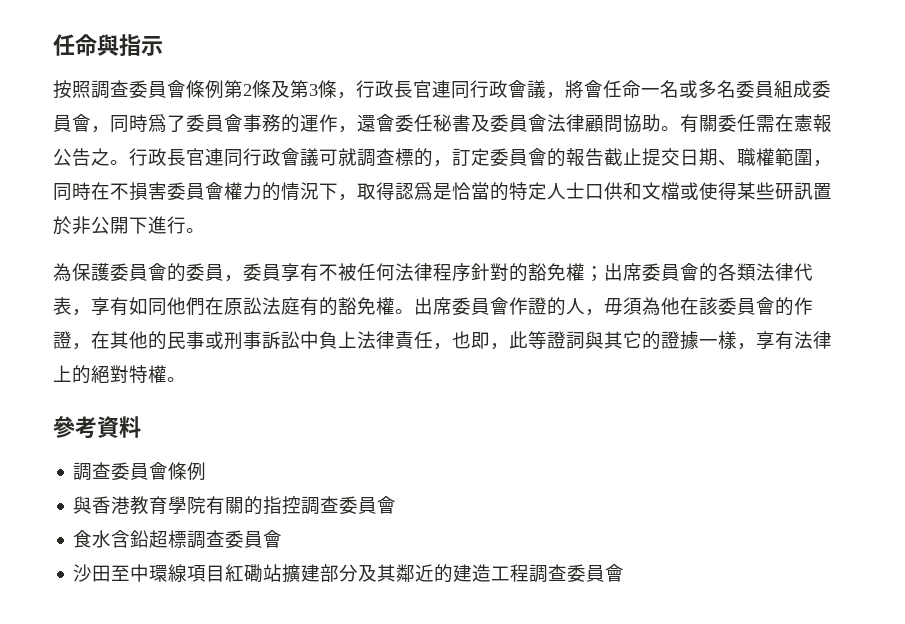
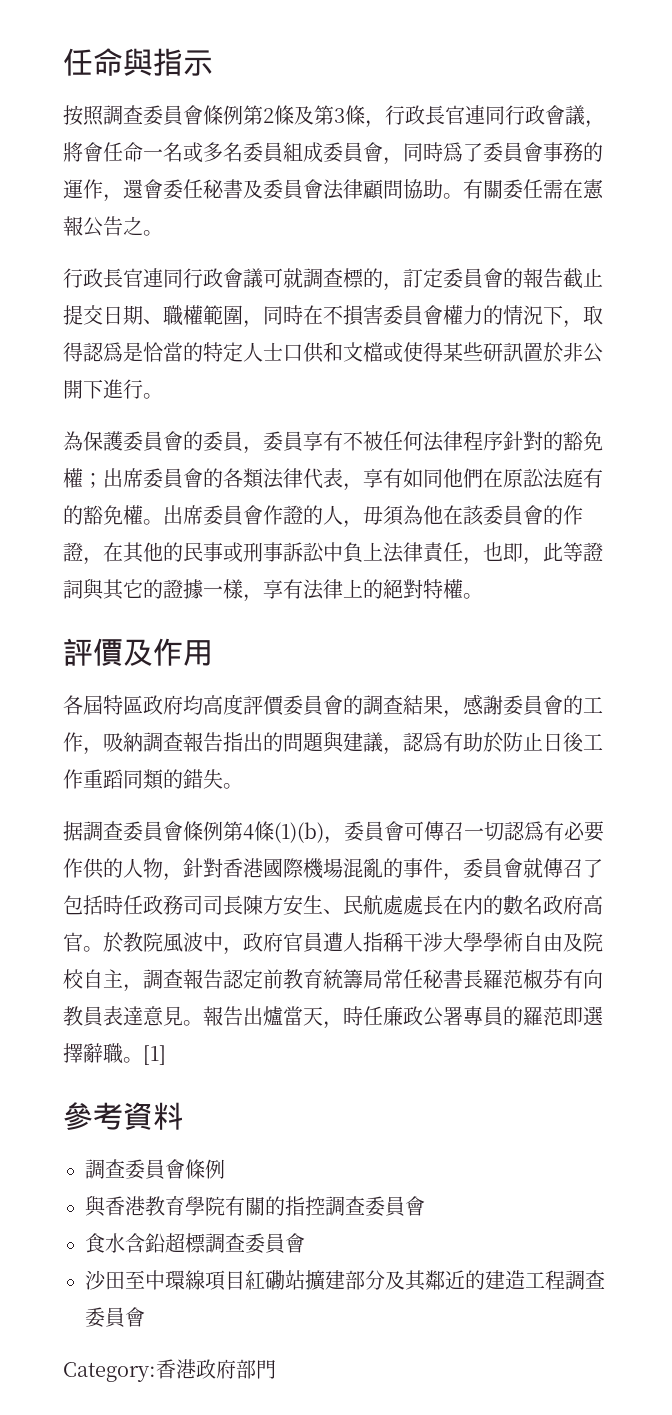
- 有關委任需在憲報公告之。行政長官連同行政會議可就調查標的，訂定委員會的報告截止提交日期、職權範圍，同時在不損害委員會權力的情況下，取得認爲是恰當的特定人士口供和文檔或使得某些研訊置於非公開下進行。
+ 有關委任需在憲報公告之。
+ 行政長官連同行政會議可就調查標的，訂定委員會的報告截止提交日期、職權範圍，同時在不損害委員會權力的情況下，取得認爲是恰當的特定人士口供和文檔或使得某些研訊置於非公開下進行。
+ 評價及作用
+ 各屆特區政府均高度評價委員會的調查結果，感謝委員會的工作，吸納調查報告指出的問題與建議，認爲有助於防止日後工作重蹈同類的錯失。
+ 据調查委員會條例第4條(1)(b)，委員會可傳召一切認爲有必要作供的人物，針對香港國際機場混亂的事件，委員會就傳召了包括時任政務司司長陳方安生、民航處處長在内的數名政府高官。於教院風波中，政府官員遭人指稱干涉大學學術自由及院校自主，調查報告認定前教育統籌局常任秘書長羅范椒芬有向教員表達意見。報告出爐當天，時任廉政公署專員的羅范即選擇辭職。[1]
+ Category:香港政府部門

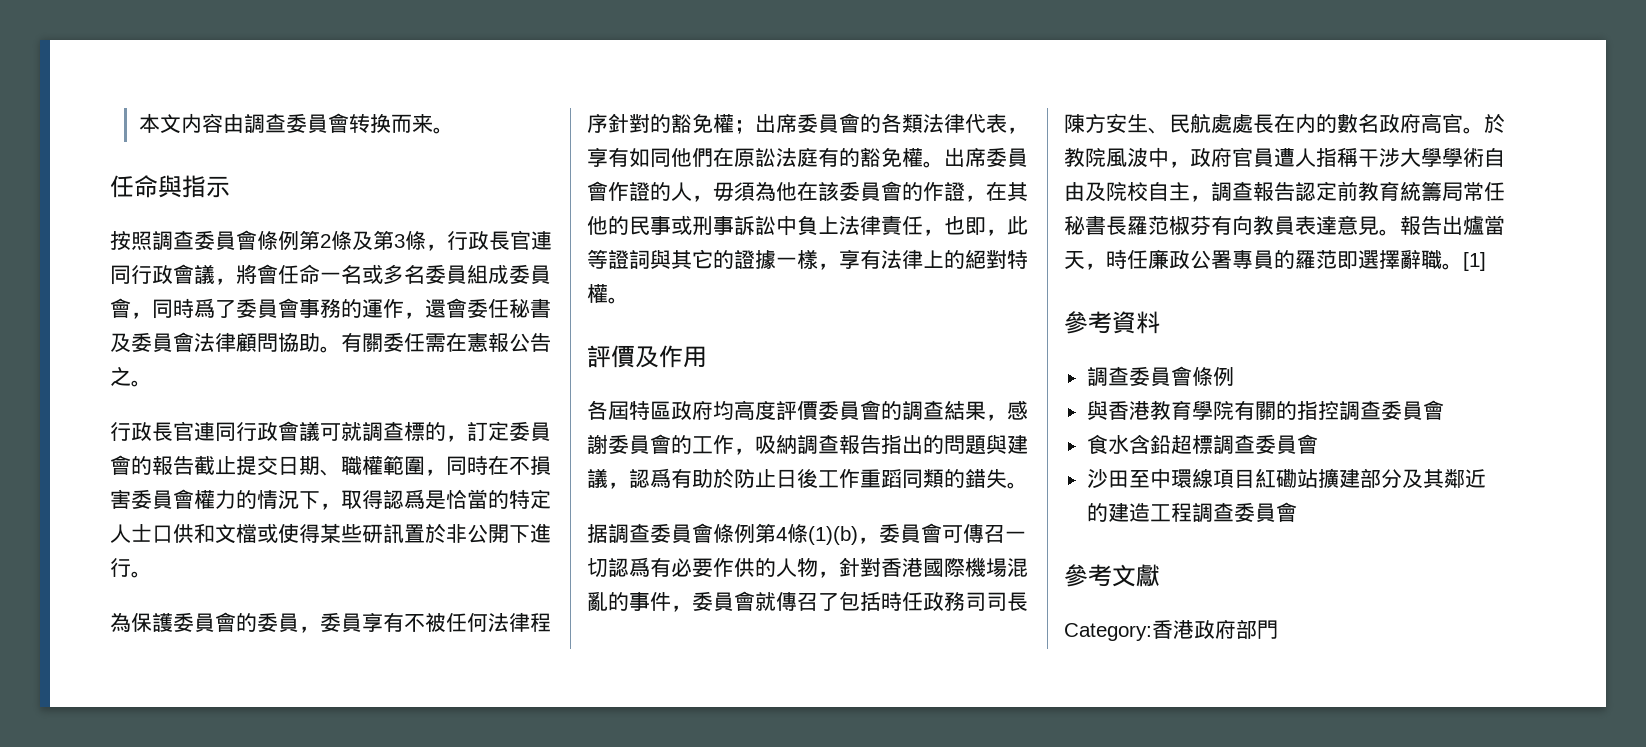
+ 本文内容由調查委員會转换而来。
+ 參考文獻

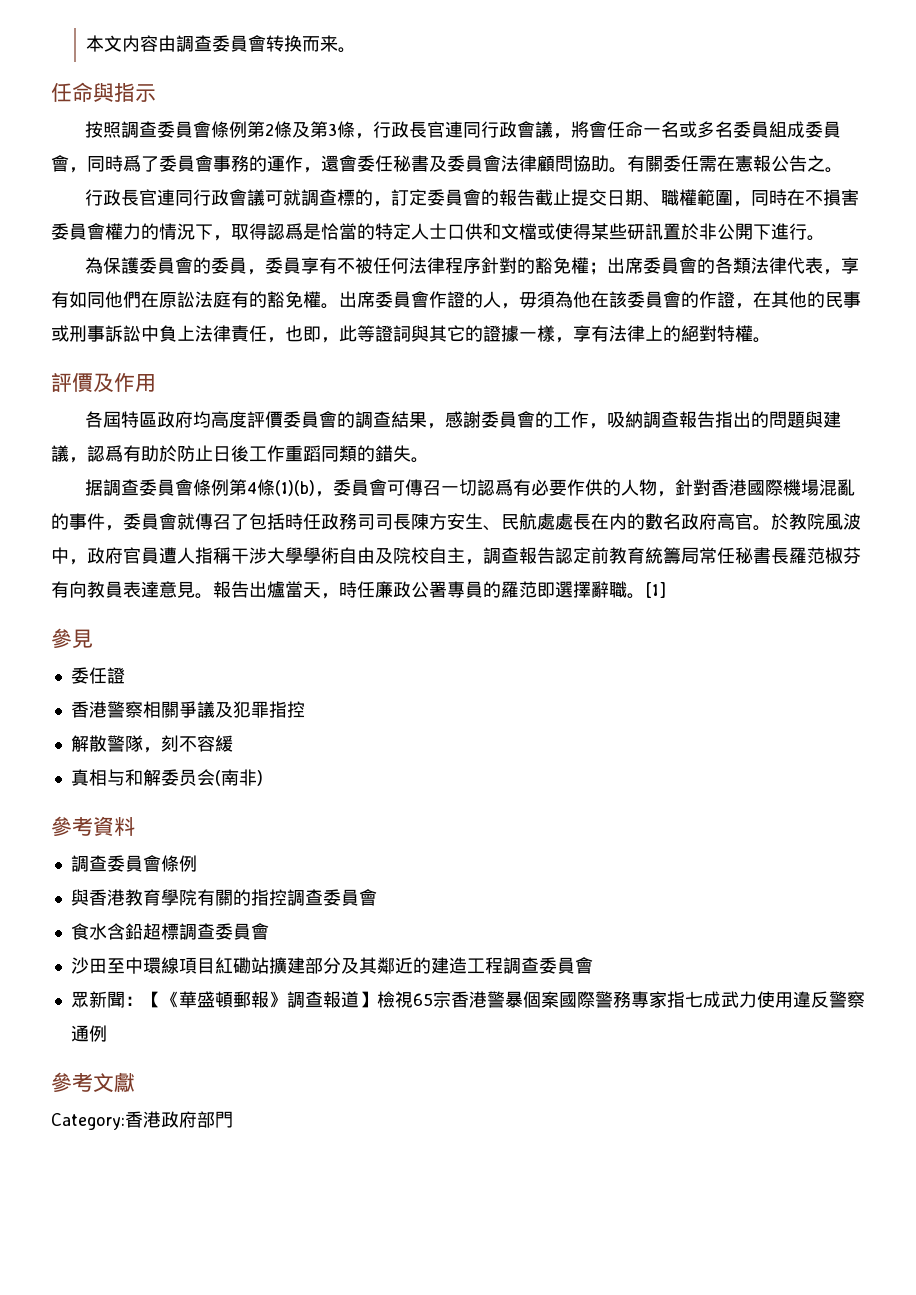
+ 參見
+ 委任證
+ 香港警察相關爭議及犯罪指控
+ 解散警隊，刻不容緩
+ 真相与和解委员会(南非)
+ 眾新聞：【《華盛頓郵報》調查報道】檢視65宗香港警暴個案國際警務專家指七成武力使用違反警察通例

